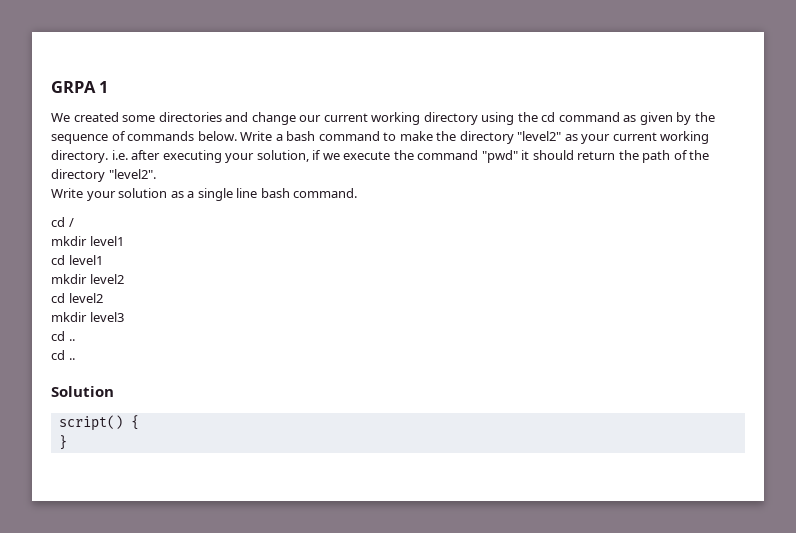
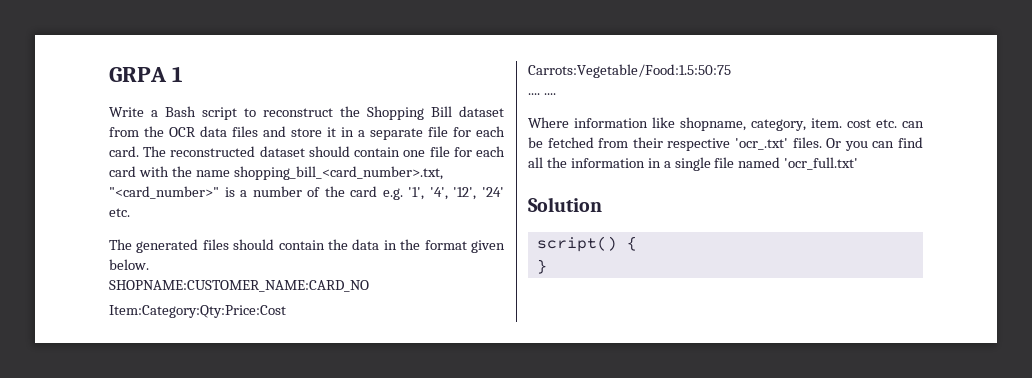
- We created some directories and change our current working directory using the cd command as given by the sequence of commands below. Write a bash command to make the directory "level2" as your current working directory. i.e. after executing your solution, if we execute the command "pwd" it should return the path of the directory "level2".
- Write your solution as a single line bash command.
- cd /
- mkdir level1
- cd level1
- mkdir level2
- cd level2
- mkdir level3
- cd ..
- cd ..
+ Write a Bash script to reconstruct the Shopping Bill dataset from the OCR data files and store it in a separate file for each card. The reconstructed dataset should contain one file for each card with the name shopping_bill_<card_number>.txt, "<card_number>" is a number of the card e.g. '1', '4', '12', '24' etc.
+ The generated files should contain the data in the format given below.
+ SHOPNAME:CUSTOMER_NAME:CARD_NO
+ Item:Category:Qty:Price:Cost
+ Carrots:Vegetable/Food:1.5:50:75
+ .... ....
+ Where information like shopname, category, item. cost etc. can be fetched from their respective 'ocr_.txt' files. Or you can find all the information in a single file named 'ocr_full.txt'

